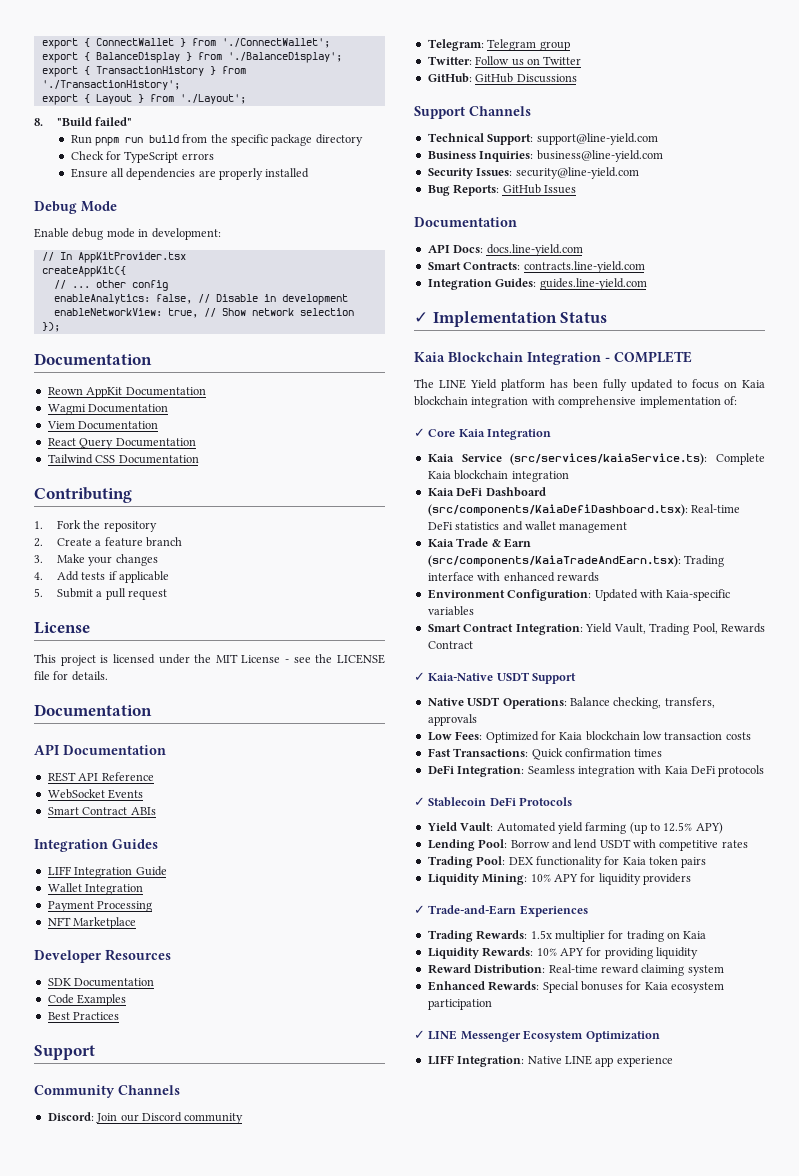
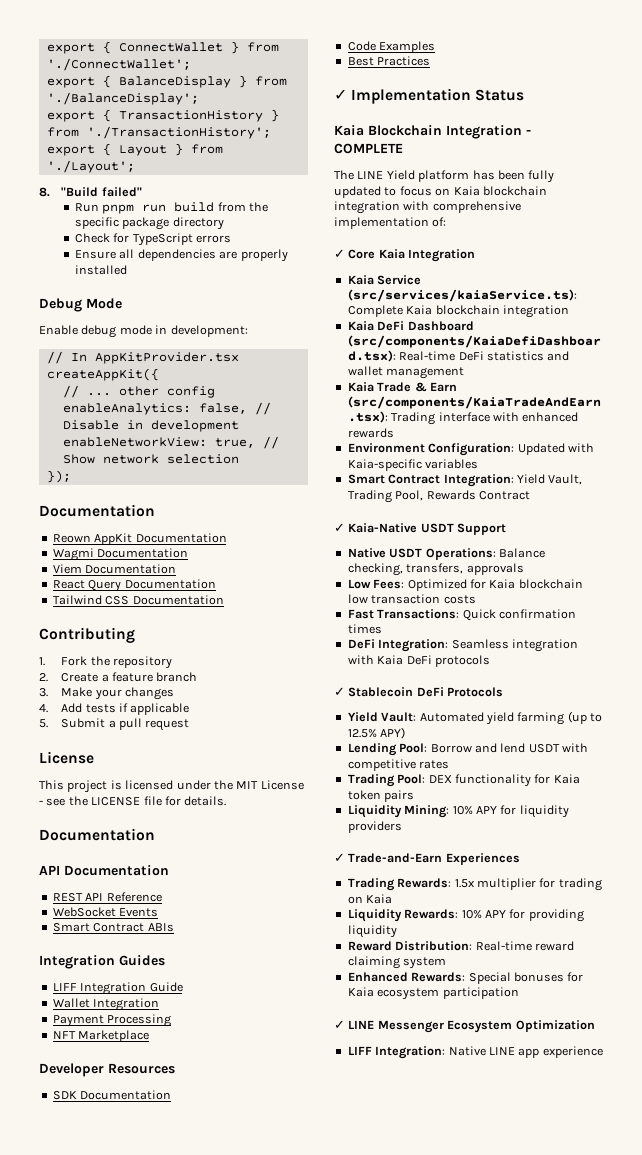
  Best Practices
- Support
- Community Channels
- Discord: Join our Discord community
- Telegram: Telegram group
- Twitter: Follow us on Twitter
- GitHub: GitHub Discussions
- Support Channels
- Technical Support: support@line-yield.com
- Business Inquiries: business@line-yield.com
- Security Issues: security@line-yield.com
- Bug Reports: GitHub Issues
- Documentation
- API Docs: docs.line-yield.com
- Smart Contracts: contracts.line-yield.com
- Integration Guides: guides.line-yield.com

